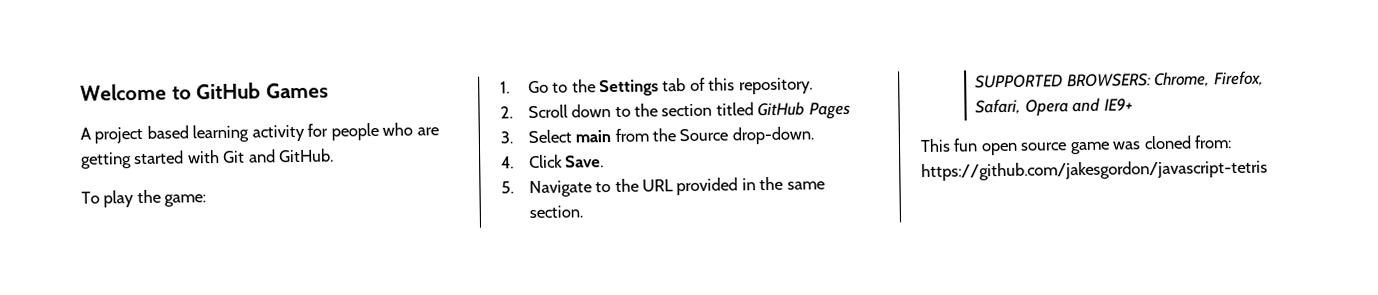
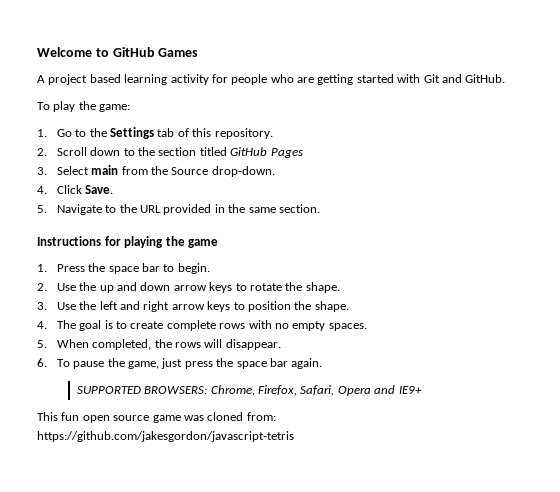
+ Instructions for playing the game
+ 1. Press the space bar to begin.
+ 2. Use the up and down arrow keys to rotate the shape.
+ 3. Use the left and right arrow keys to position the shape.
+ 4. The goal is to create complete rows with no empty spaces.
+ 5. When completed, the rows will disappear.
+ 6. To pause the game, just press the space bar again.

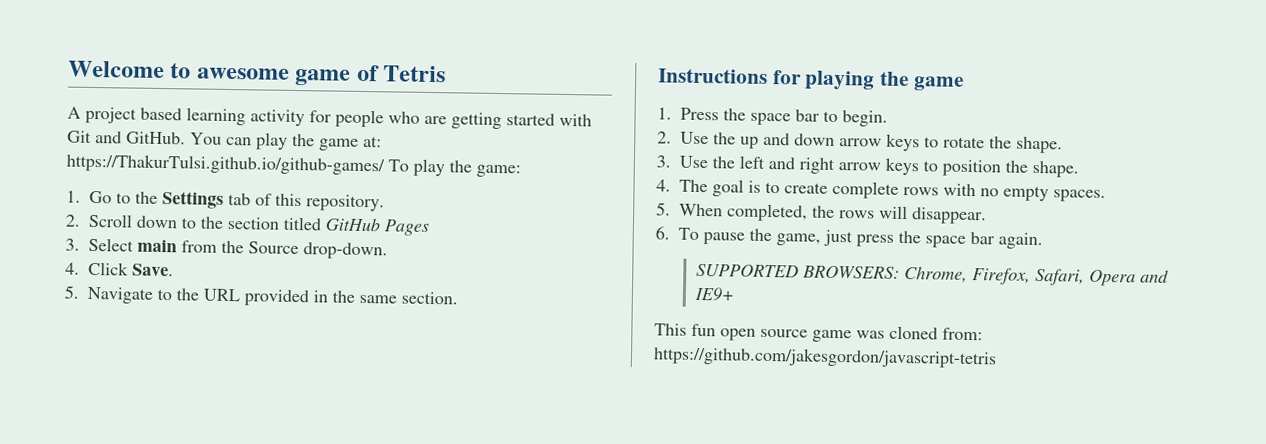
- Welcome to GitHub Games
+ Welcome to awesome game of Tetris
- A project based learning activity for people who are getting started with Git and GitHub.
- To play the game:
+ A project based learning activity for people who are getting started with Git and GitHub. You can play the game at: https://ThakurTulsi.github.io/github-games/ To play the game:

